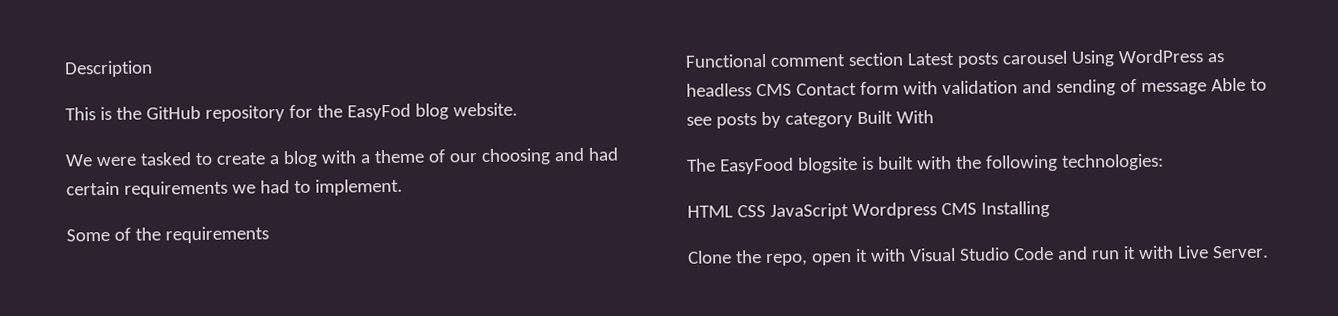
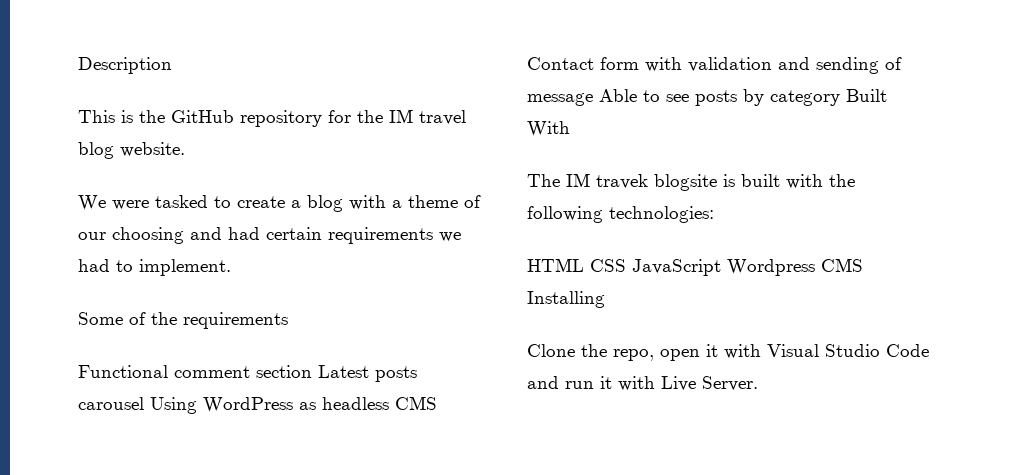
- This is the GitHub repository for the EasyFod blog website.
+ This is the GitHub repository for the IM travel blog website.
- The EasyFood blogsite is built with the following technologies:
+ The IM travek blogsite is built with the following technologies:

